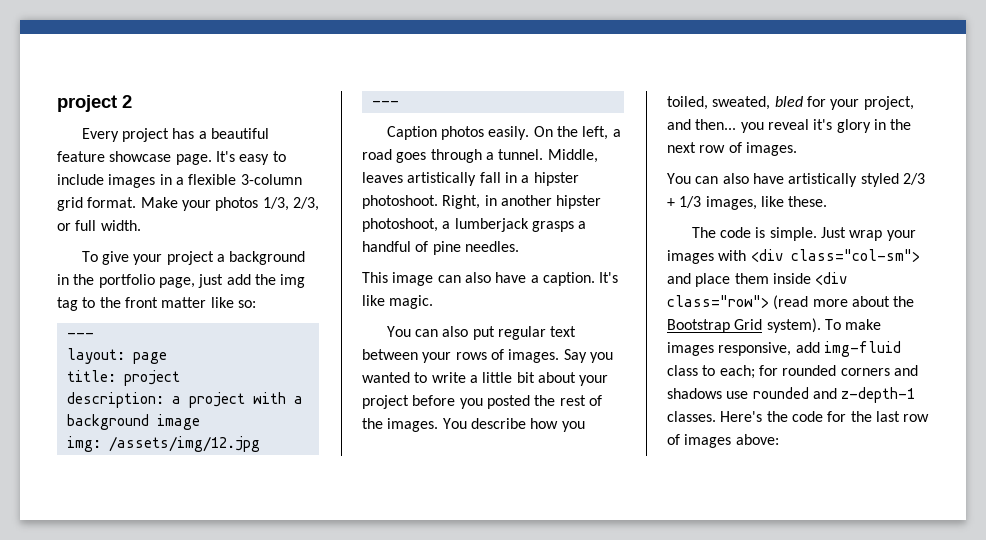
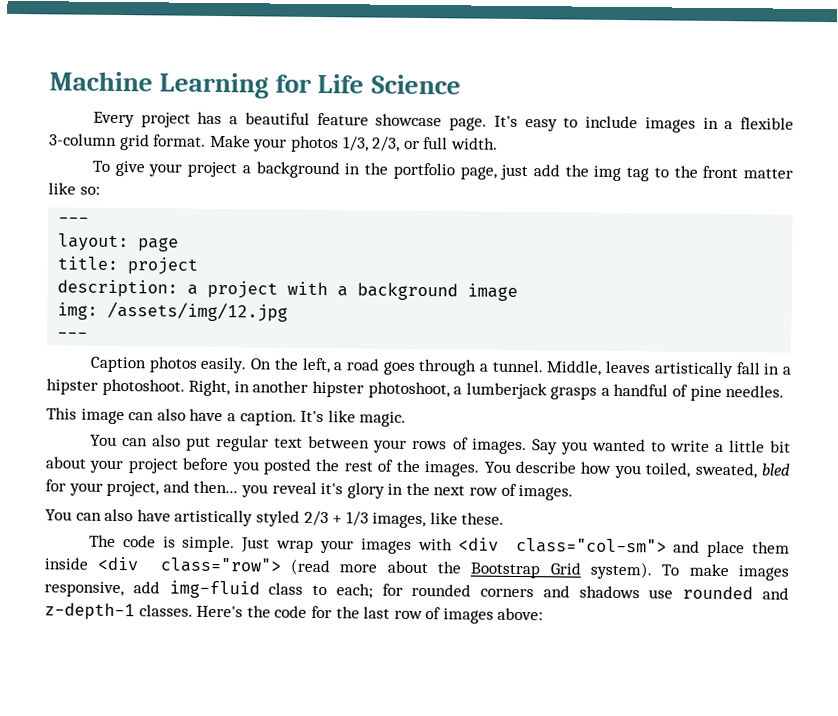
- project 2
+ Machine Learning for Life Science

